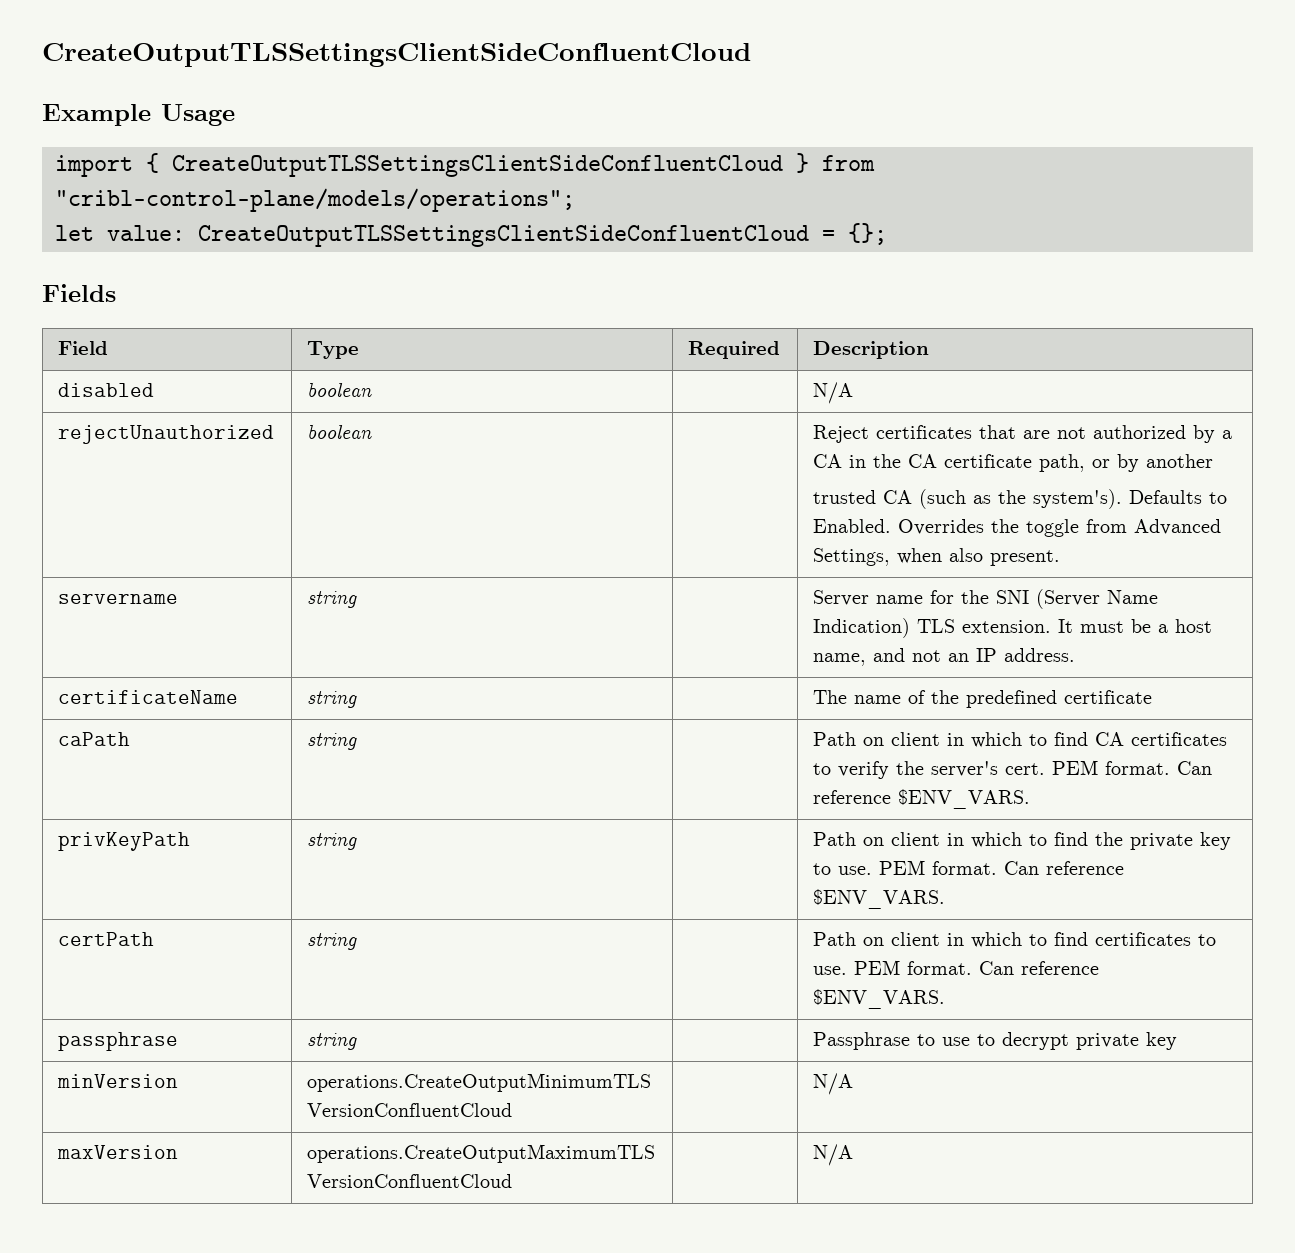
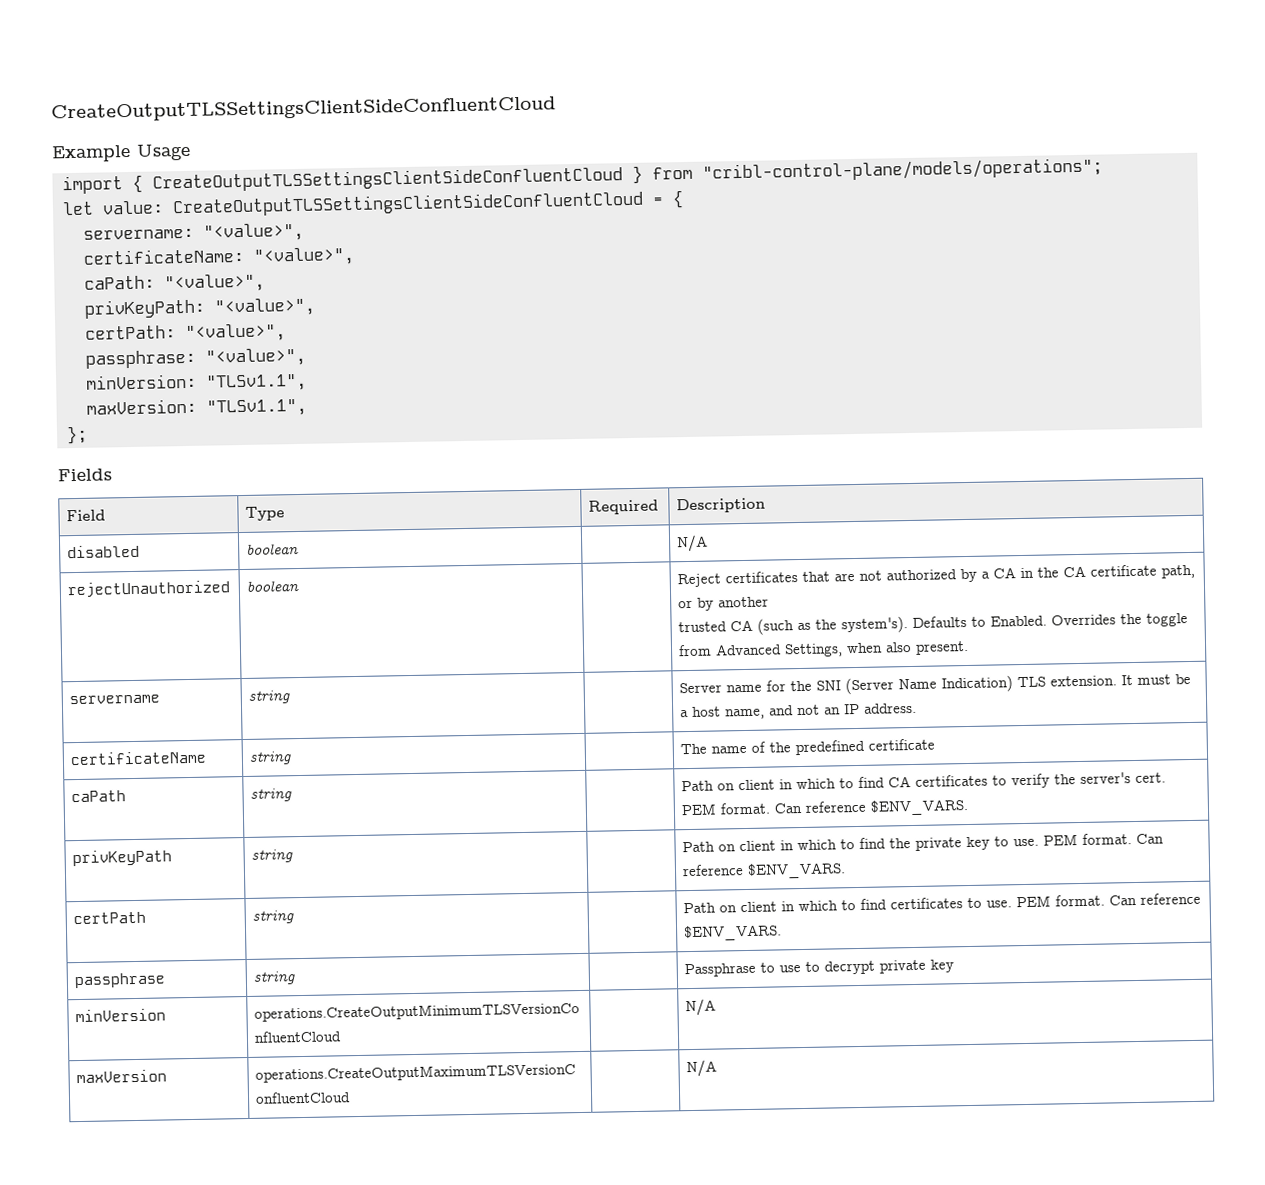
- let value: CreateOutputTLSSettingsClientSideConfluentCloud = {};
+ let value: CreateOutputTLSSettingsClientSideConfluentCloud = {
+ servername: "<value>",
+ certificateName: "<value>",
+ caPath: "<value>",
+ privKeyPath: "<value>",
+ certPath: "<value>",
+ passphrase: "<value>",
+ minVersion: "TLSv1.1",
+ maxVersion: "TLSv1.1",
+ };

